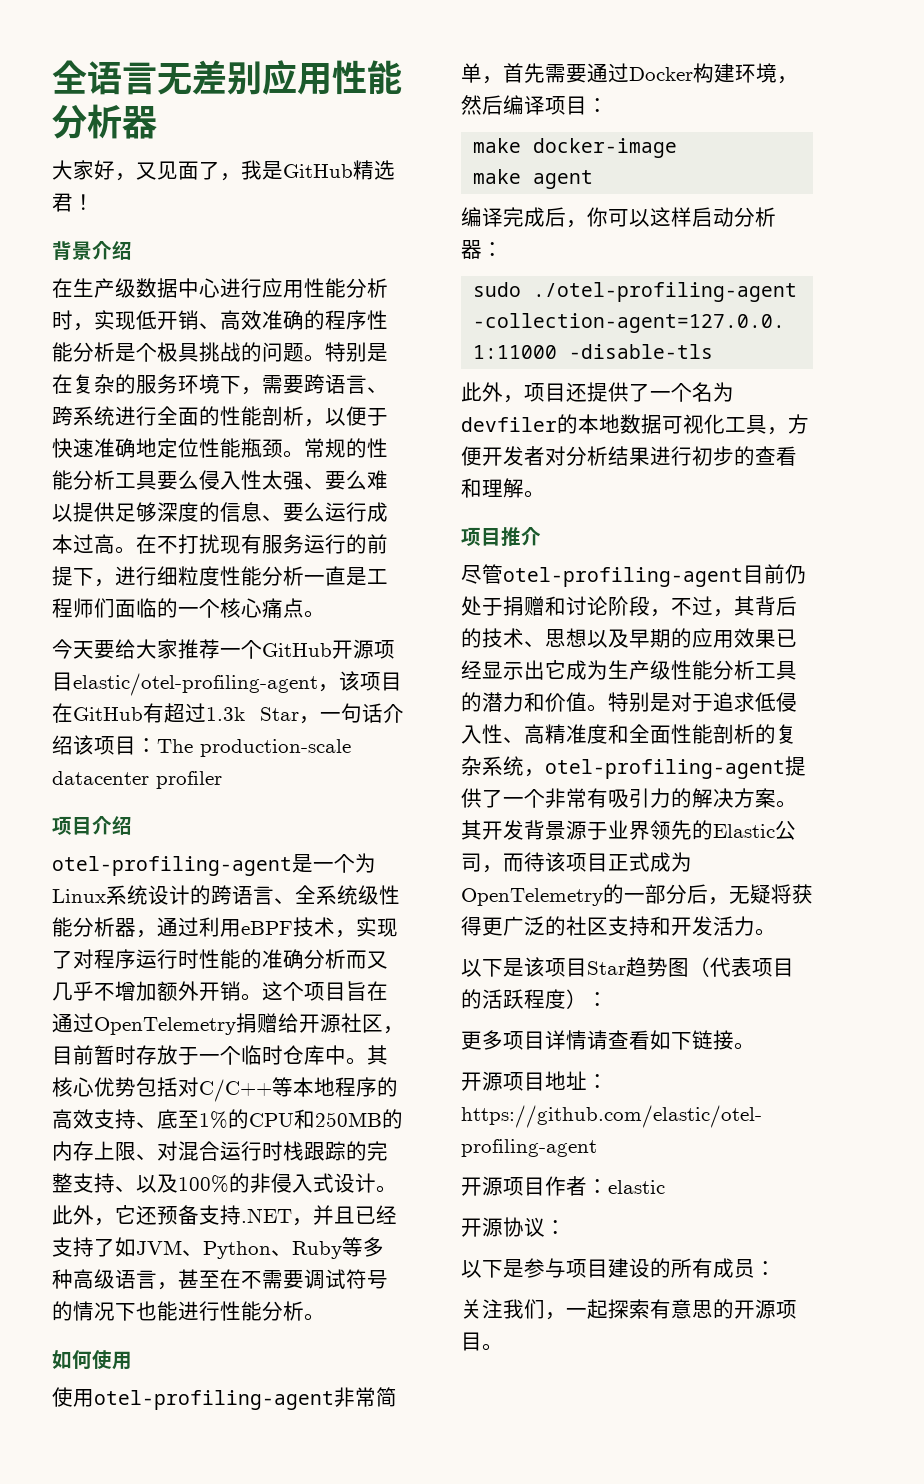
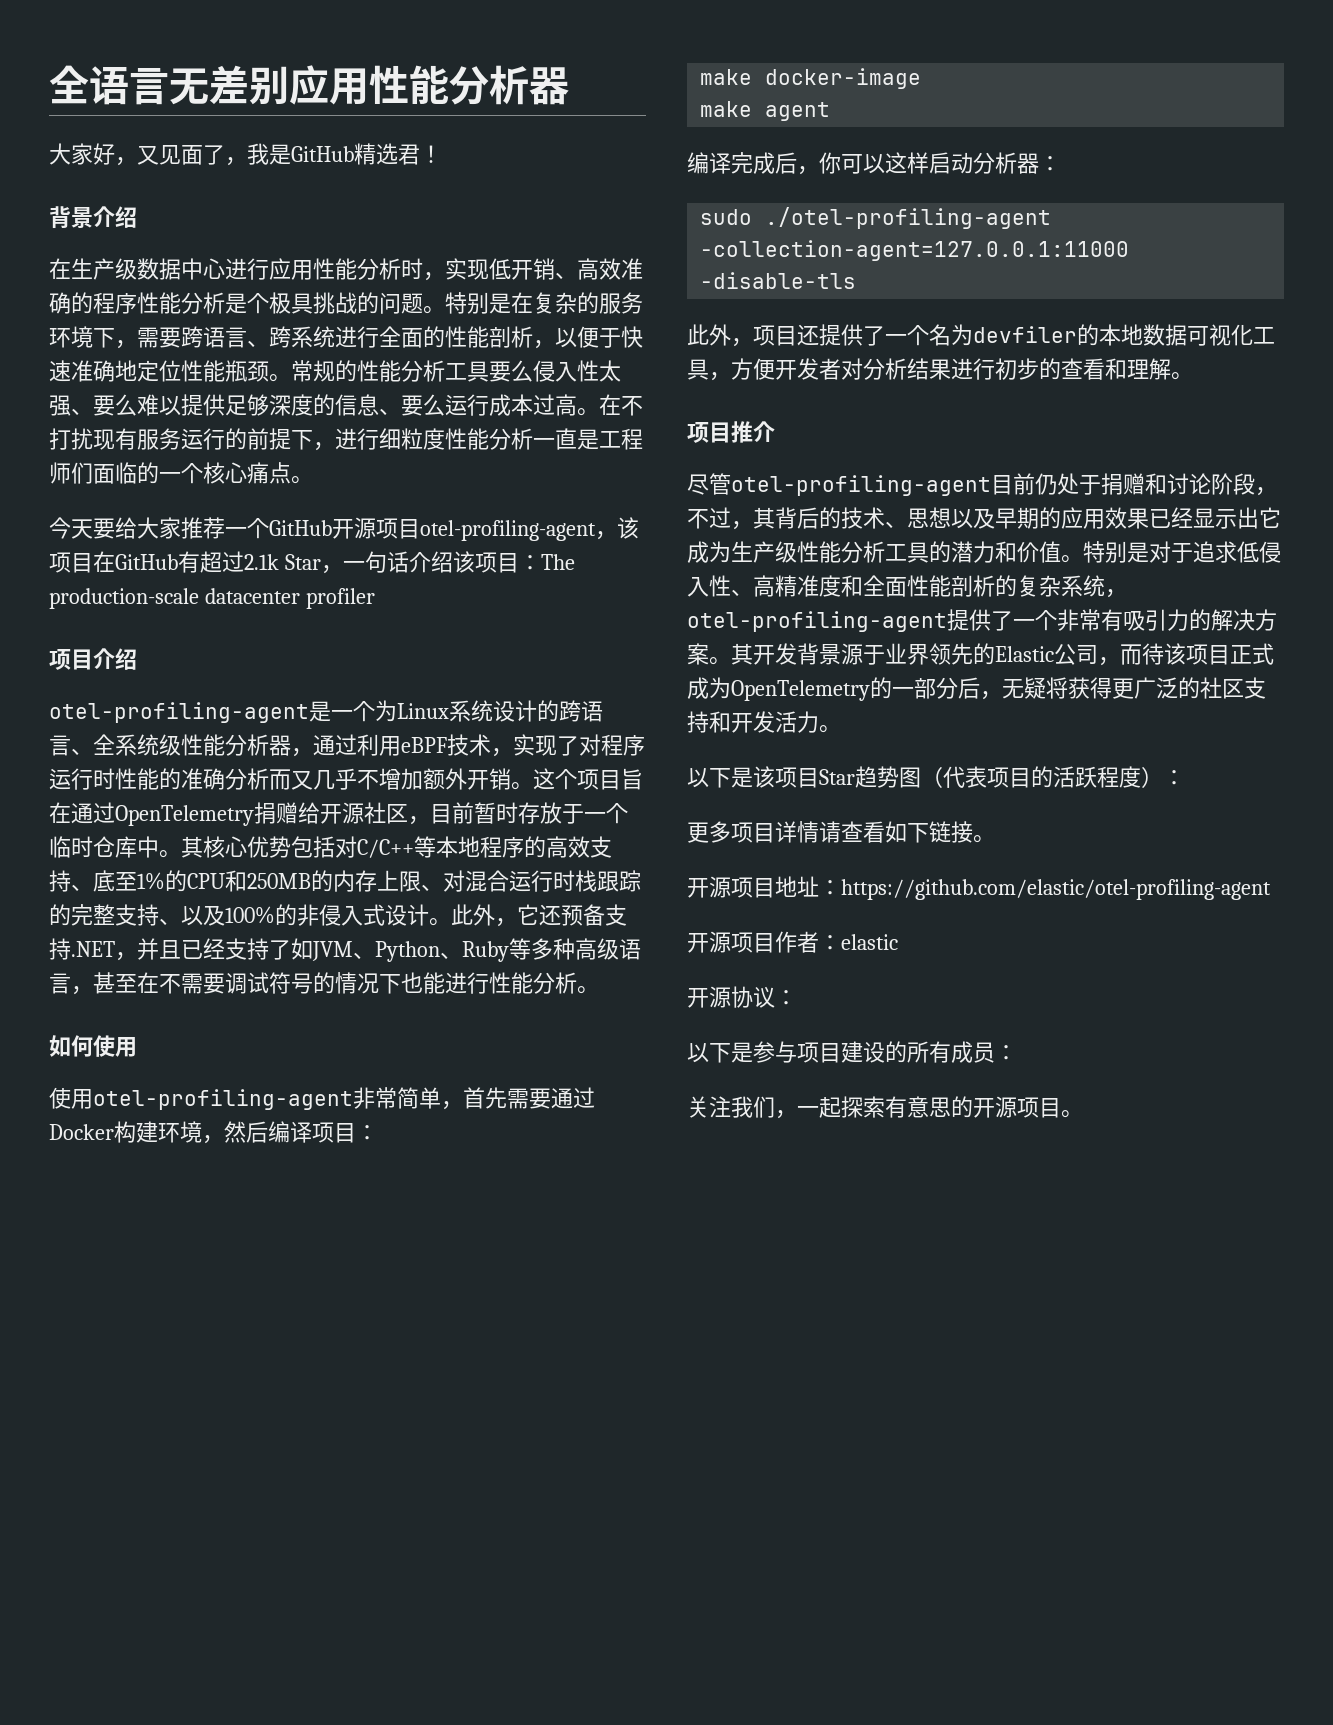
- 今天要给大家推荐一个GitHub开源项目elastic/otel-profiling-agent，该项目在GitHub有超过1.3k Star，一句话介绍该项目：The production-scale datacenter profiler
+ 今天要给大家推荐一个GitHub开源项目otel-profiling-agent，该项目在GitHub有超过2.1k Star，一句话介绍该项目：The production-scale datacenter profiler

